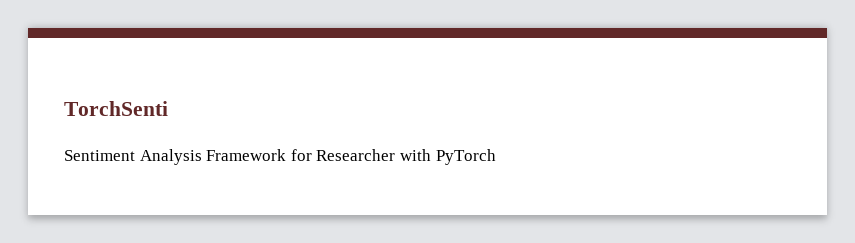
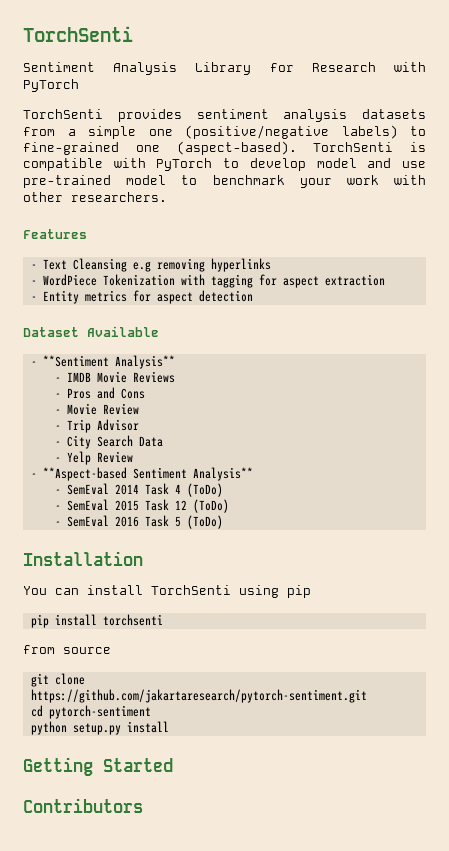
- Sentiment Analysis Framework for Researcher with PyTorch
+ Sentiment Analysis Library for Research with PyTorch
+ TorchSenti provides sentiment analysis datasets from a simple one (positive/negative labels) to fine-grained one (aspect-based). TorchSenti is compatible with PyTorch to develop model and use pre-trained model to benchmark your work with other researchers.
+ Features
+ - Text Cleansing e.g removing hyperlinks
+ - WordPiece Tokenization with tagging for aspect extraction
+ - Entity metrics for aspect detection
+ Dataset Available
+ - **Sentiment Analysis**
+ - IMDB Movie Reviews
+ - Pros and Cons
+ - Movie Review
+ - Trip Advisor
+ - City Search Data
+ - Yelp Review
+ - **Aspect-based Sentiment Analysis**
+ - SemEval 2014 Task 4 (ToDo)
+ - SemEval 2015 Task 12 (ToDo)
+ - SemEval 2016 Task 5 (ToDo)
+ Installation
+ You can install TorchSenti using pip
+ pip install torchsenti
+ from source
+ git clone https://github.com/jakartaresearch/pytorch-sentiment.git
+ cd pytorch-sentiment
+ python setup.py install
+ Getting Started
+ Contributors

